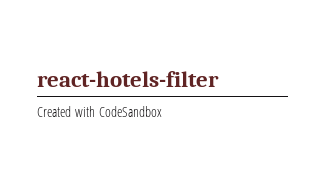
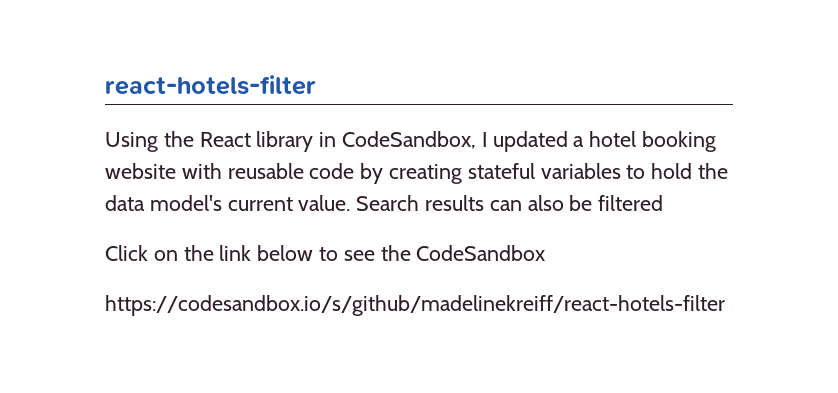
- Created with CodeSandbox
+ Using the React library in CodeSandbox, I updated a hotel booking website with reusable code by creating stateful variables to hold the data model's current value. Search results can also be filtered
+ Click on the link below to see the CodeSandbox
+ https://codesandbox.io/s/github/madelinekreiff/react-hotels-filter

